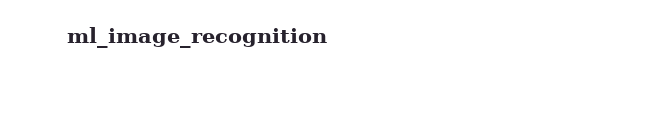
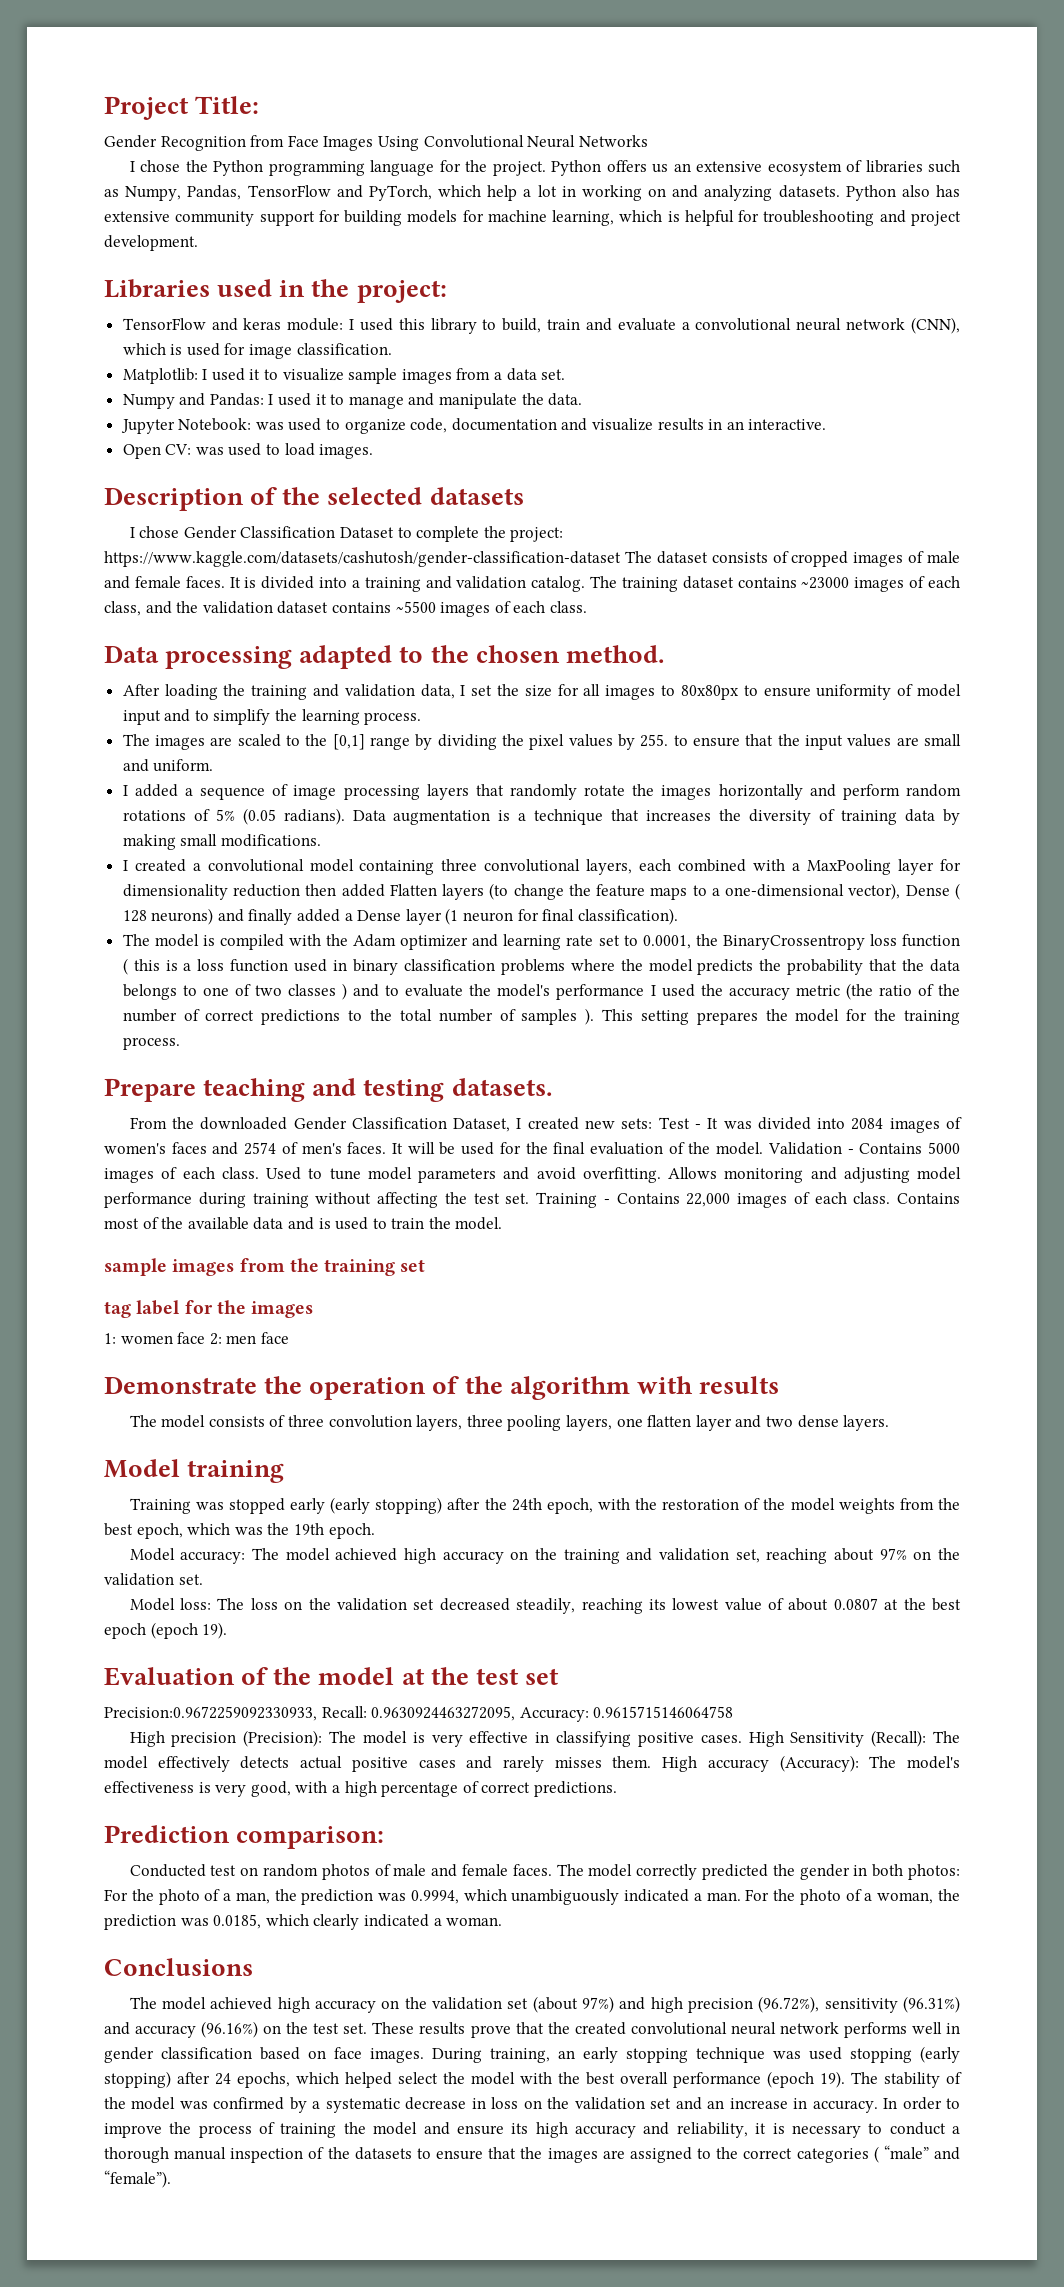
- ml_image_recognition
+ Project Title:
+ Gender Recognition from Face Images Using Convolutional Neural Networks
+ I chose the Python programming language for the project. Python offers us an extensive ecosystem of libraries such as Numpy, Pandas, TensorFlow and PyTorch, which help a lot in working on and analyzing datasets. Python also has extensive community support for building models for machine learning, which is helpful for troubleshooting and project development.
+ Libraries used in the project:
+ TensorFlow and keras module: I used this library to build, train and evaluate a convolutional neural network (CNN), which is used for image classification.
+ Matplotlib: I used it to visualize sample images from a data set.
+ Numpy and Pandas: I used it to manage and manipulate the data.
+ Jupyter Notebook: was used to organize code, documentation and visualize results in an interactive.
+ Open CV: was used to load images.
+ Description of the selected datasets
+ I chose Gender Classification Dataset to complete the project: https://www.kaggle.com/datasets/cashutosh/gender-classification-dataset The dataset consists of cropped images of male and female faces. It is divided into a training and validation catalog. The training dataset contains ~23000 images of each class, and the validation dataset contains ~5500 images of each class.
+ Data processing adapted to the chosen method.
+ After loading the training and validation data, I set the size for all images to 80x80px to ensure uniformity of model input and to simplify the learning process.
+ The images are scaled to the [0,1] range by dividing the pixel values by 255. to ensure that the input values are small and uniform.
+ I added a sequence of image processing layers that randomly rotate the images horizontally and perform random rotations of 5% (0.05 radians). Data augmentation is a technique that increases the diversity of training data by making small modifications.
+ I created a convolutional model containing three convolutional layers, each combined with a MaxPooling layer for dimensionality reduction then added Flatten layers (to change the feature maps to a one-dimensional vector), Dense ( 128 neurons) and finally added a Dense layer (1 neuron for final classification).
+ The model is compiled with the Adam optimizer and learning rate set to 0.0001, the BinaryCrossentropy loss function ( this is a loss function used in binary classification problems where the model predicts the probability that the data belongs to one of two classes ) and to evaluate the model's performance I used the accuracy metric (the ratio of the number of correct predictions to the total number of samples ). This setting prepares the model for the training process.
+ Prepare teaching and testing datasets.
+ From the downloaded Gender Classification Dataset, I created new sets: Test - It was divided into 2084 images of women's faces and 2574 of men's faces. It will be used for the final evaluation of the model. Validation - Contains 5000 images of each class. Used to tune model parameters and avoid overfitting. Allows monitoring and adjusting model performance during training without affecting the test set. Training - Contains 22,000 images of each class. Contains most of the available data and is used to train the model.
+ sample images from the training set
+ tag label for the images
+ 1: women face 2: men face
+ Demonstrate the operation of the algorithm with results
+ The model consists of three convolution layers, three pooling layers, one flatten layer and two dense layers.
+ Model training
+ Training was stopped early (early stopping) after the 24th epoch, with the restoration of the model weights from the best epoch, which was the 19th epoch.
+ Model accuracy: The model achieved high accuracy on the training and validation set, reaching about 97% on the validation set.
+ Model loss: The loss on the validation set decreased steadily, reaching its lowest value of about 0.0807 at the best epoch (epoch 19).
+ Evaluation of the model at the test set
+ Precision:0.9672259092330933, Recall: 0.9630924463272095, Accuracy: 0.9615715146064758
+ High precision (Precision): The model is very effective in classifying positive cases. High Sensitivity (Recall): The model effectively detects actual positive cases and rarely misses them. High accuracy (Accuracy): The model's effectiveness is very good, with a high percentage of correct predictions.
+ Prediction comparison:
+ Conducted test on random photos of male and female faces. The model correctly predicted the gender in both photos: For the photo of a man, the prediction was 0.9994, which unambiguously indicated a man. For the photo of a woman, the prediction was 0.0185, which clearly indicated a woman.
+ Conclusions
+ The model achieved high accuracy on the validation set (about 97%) and high precision (96.72%), sensitivity (96.31%) and accuracy (96.16%) on the test set. These results prove that the created convolutional neural network performs well in gender classification based on face images. During training, an early stopping technique was used stopping (early stopping) after 24 epochs, which helped select the model with the best overall performance (epoch 19). The stability of the model was confirmed by a systematic decrease in loss on the validation set and an increase in accuracy. In order to improve the process of training the model and ensure its high accuracy and reliability, it is necessary to conduct a thorough manual inspection of the datasets to ensure that the images are assigned to the correct categories ( “male” and “female”).

